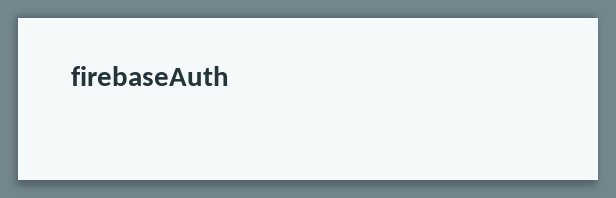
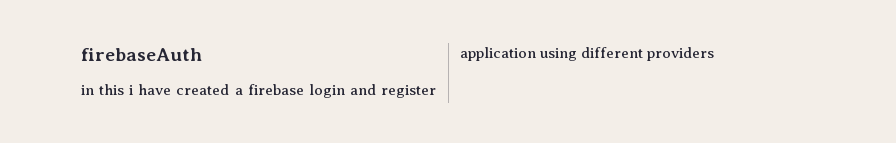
+ in this i have created a firebase login and register application using different providers

